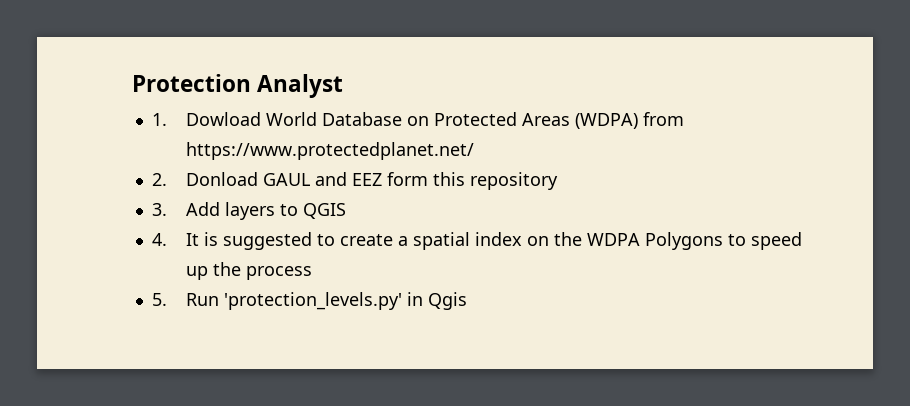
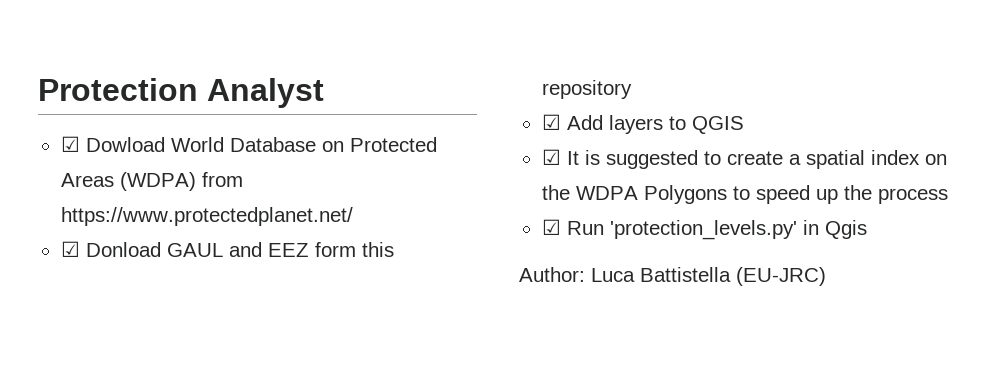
- 1. Dowload World Database on Protected Areas (WDPA) from https://www.protectedplanet.net/
+ ☑ Dowload World Database on Protected Areas (WDPA) from https://www.protectedplanet.net/
- 2. Donload GAUL and EEZ form this repository
+ ☑ Donload GAUL and EEZ form this repository
- 3. Add layers to QGIS
+ ☑ Add layers to QGIS
- 4. It is suggested to create a spatial index on the WDPA Polygons to speed up the process
+ ☑ It is suggested to create a spatial index on the WDPA Polygons to speed up the process
- 5. Run 'protection_levels.py' in Qgis
+ ☑ Run 'protection_levels.py' in Qgis
+ Author: Luca Battistella (EU-JRC)

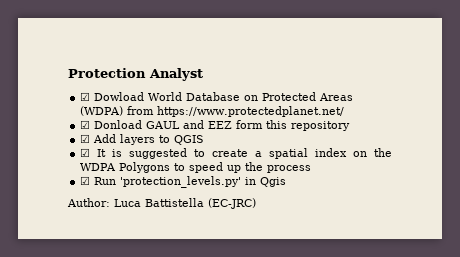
- Author: Luca Battistella (EU-JRC)
+ Author: Luca Battistella (EC-JRC)

